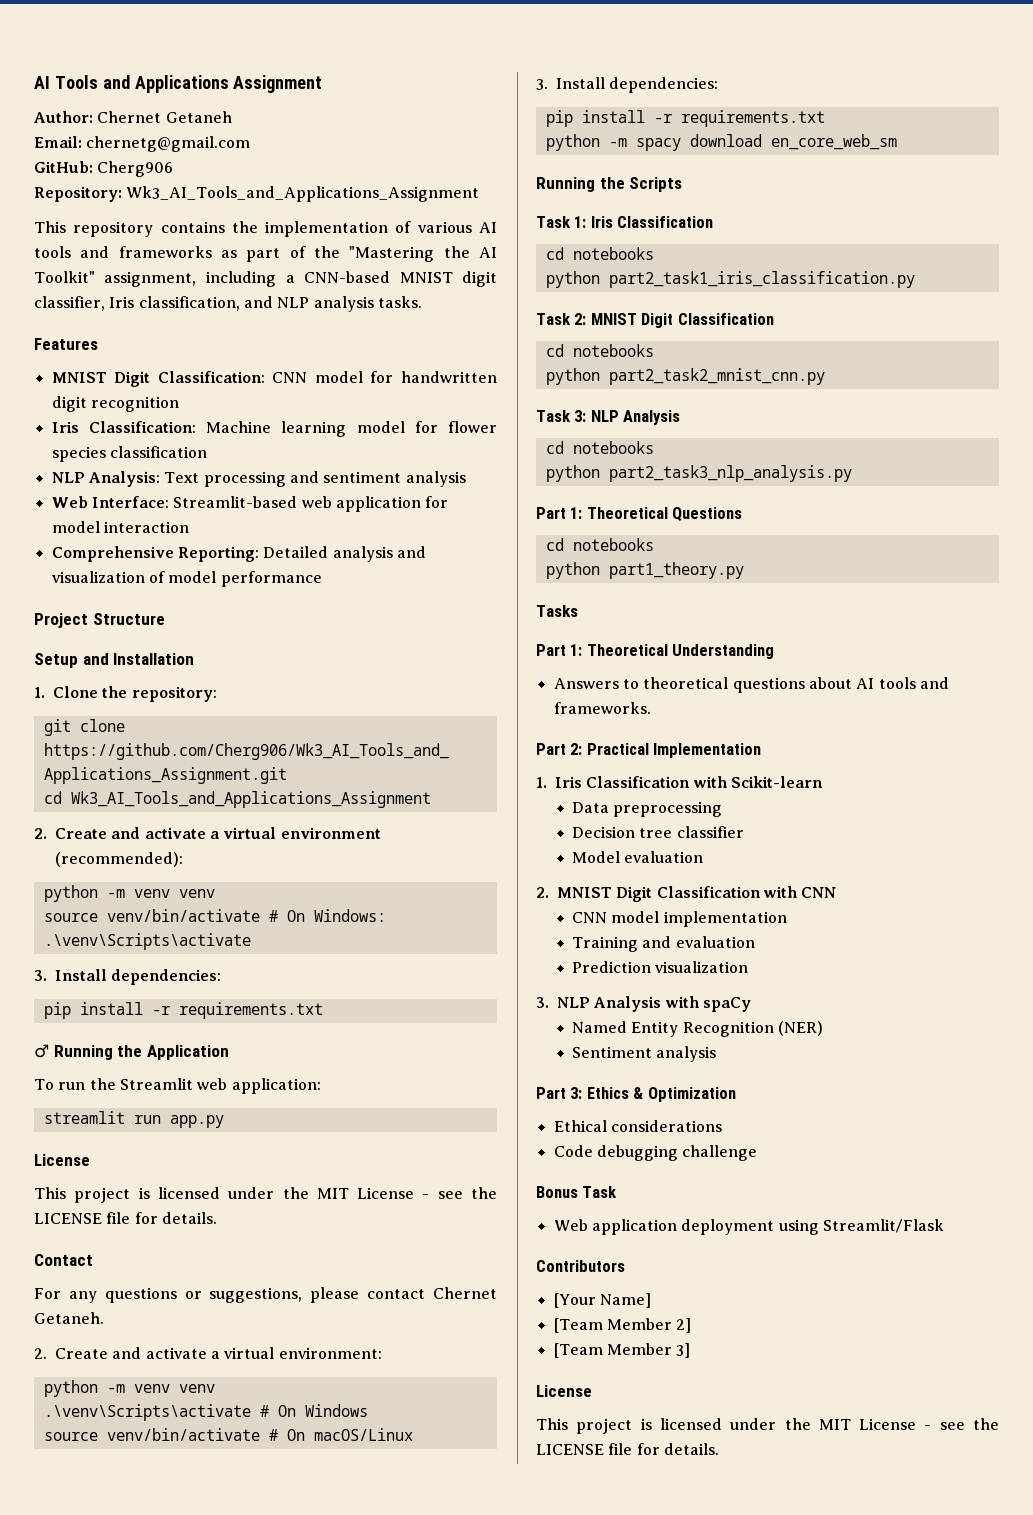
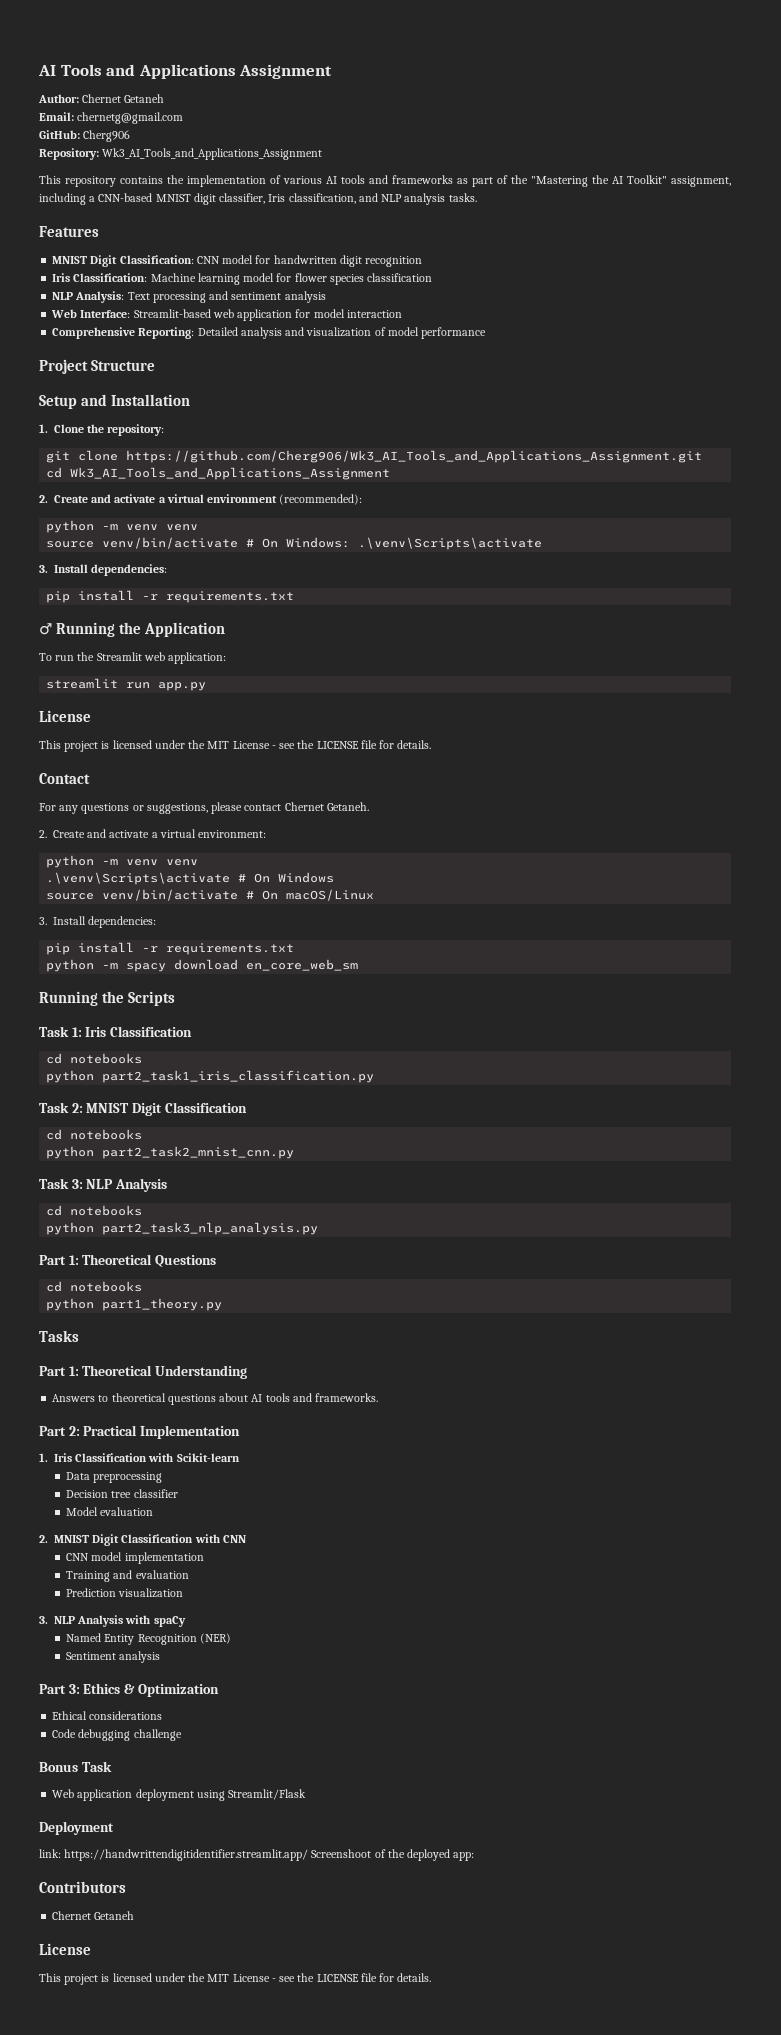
+ Deployment
+ link: https://handwrittendigitidentifier.streamlit.app/ Screenshoot of the deployed app:
  Contributors
- [Your Name]
- [Team Member 2]
- [Team Member 3]
+ Chernet Getaneh

